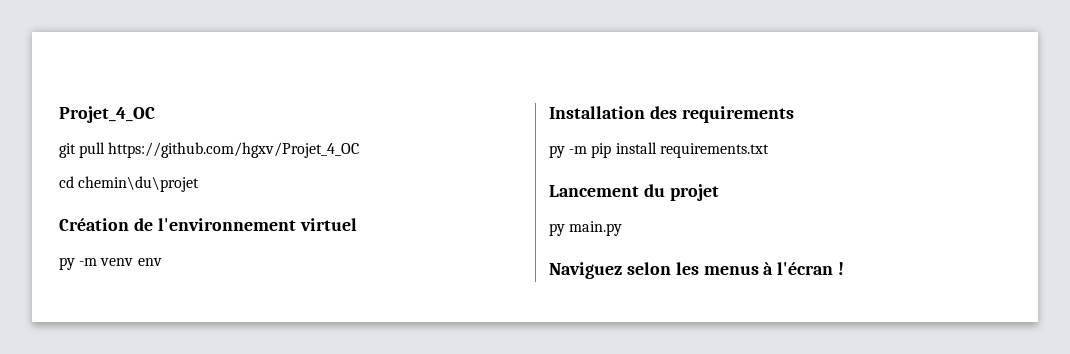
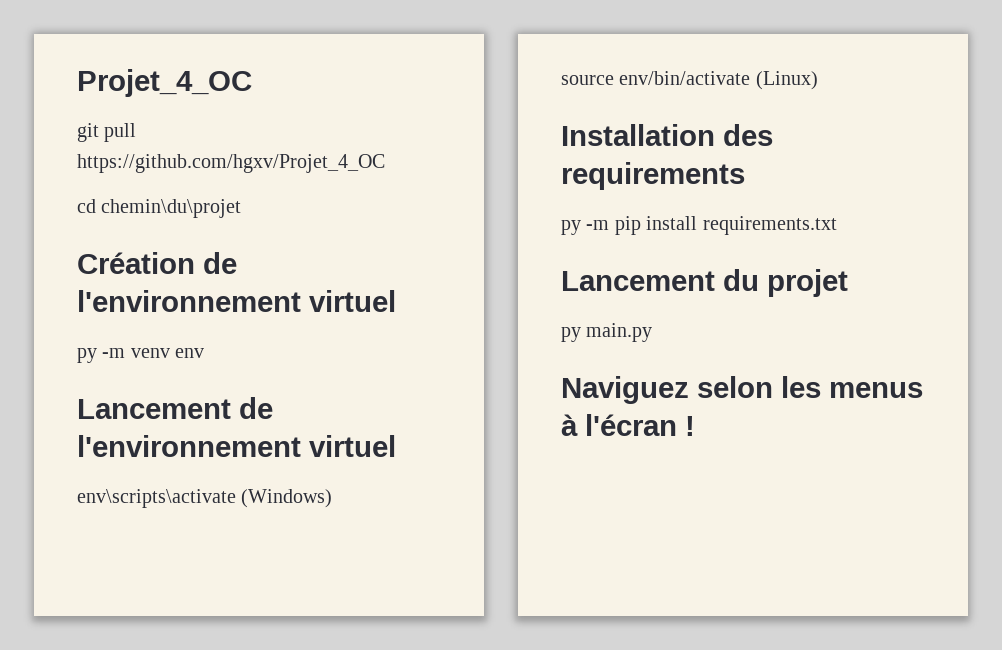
+ Lancement de l'environnement virtuel
+ env\scripts\activate (Windows)
+ source env/bin/activate (Linux)

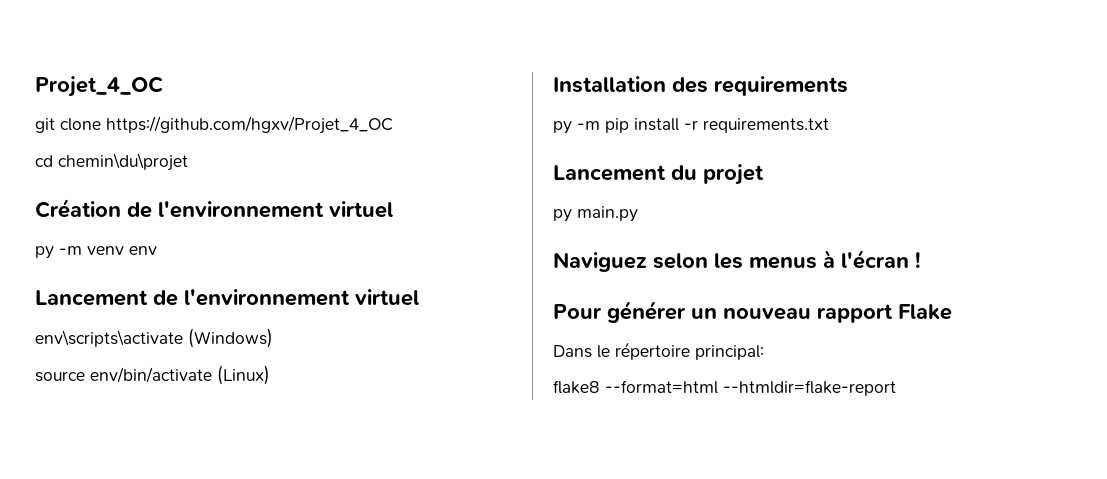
- git pull https://github.com/hgxv/Projet_4_OC
+ git clone https://github.com/hgxv/Projet_4_OC
- py -m pip install requirements.txt
+ py -m pip install -r requirements.txt
+ Pour générer un nouveau rapport Flake
+ Dans le répertoire principal:
+ flake8 --format=html --htmldir=flake-report

